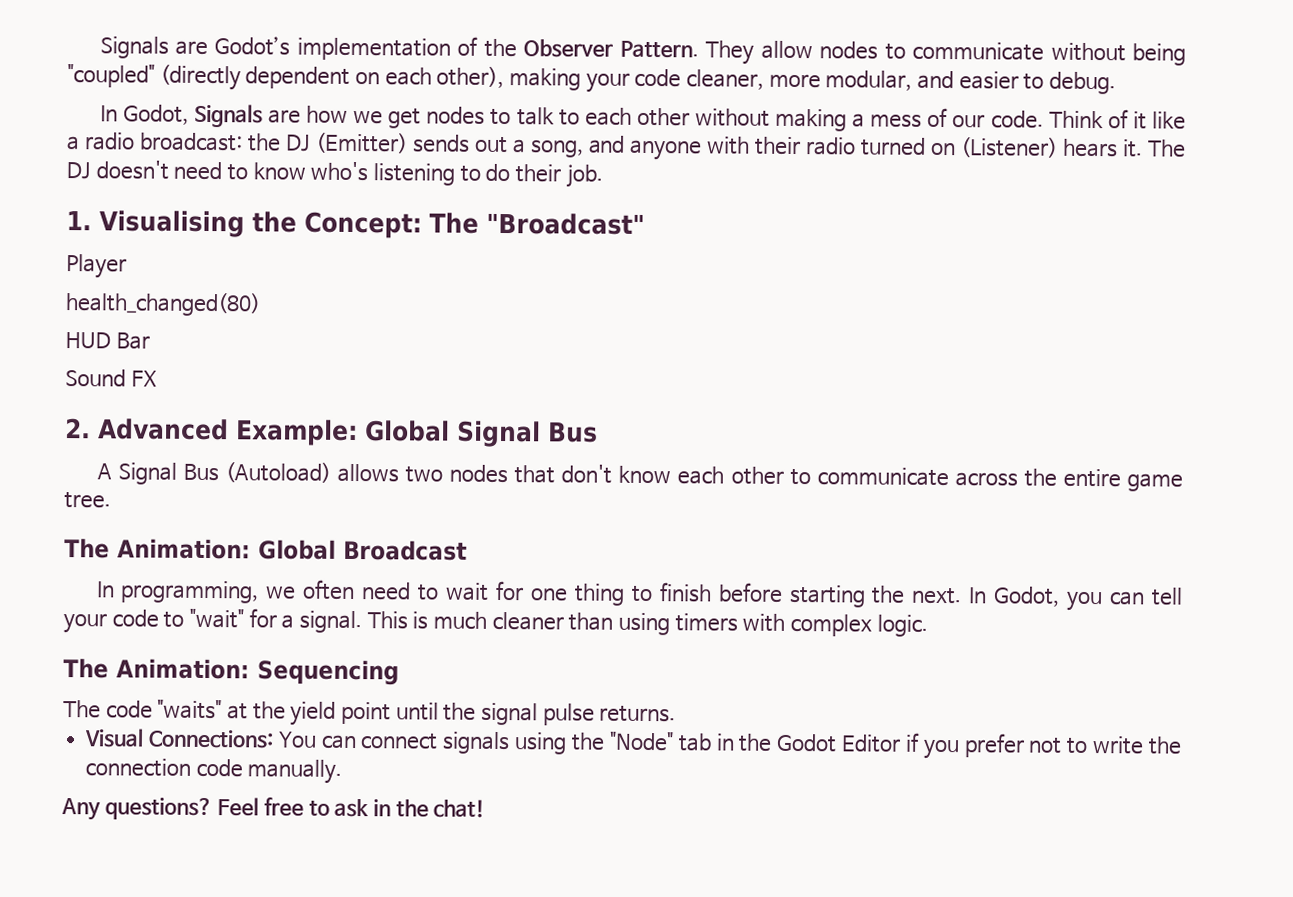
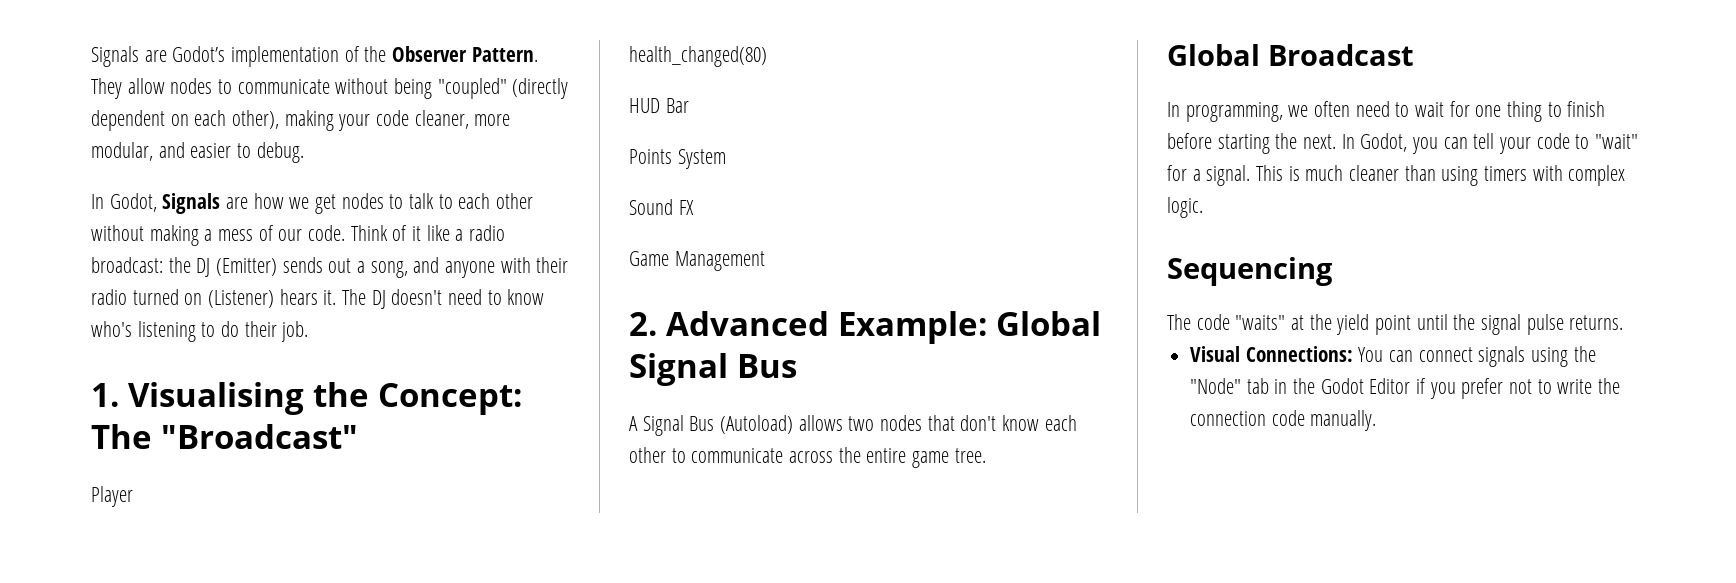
+ Points System
+ Game Management
- The Animation: Global Broadcast
+ Global Broadcast
- The Animation: Sequencing
+ Sequencing
- Any questions? Feel free to ask in the chat!

